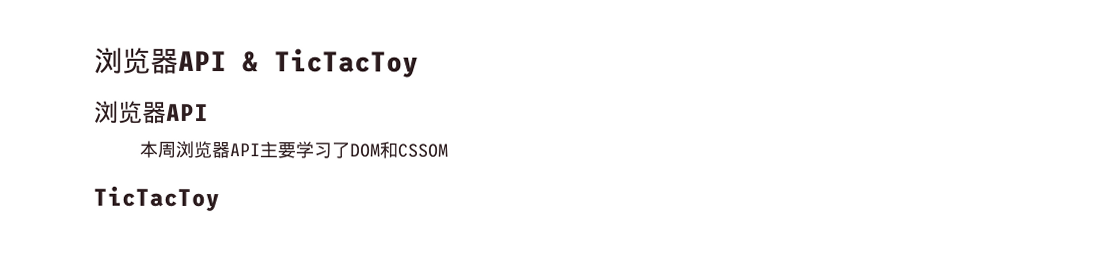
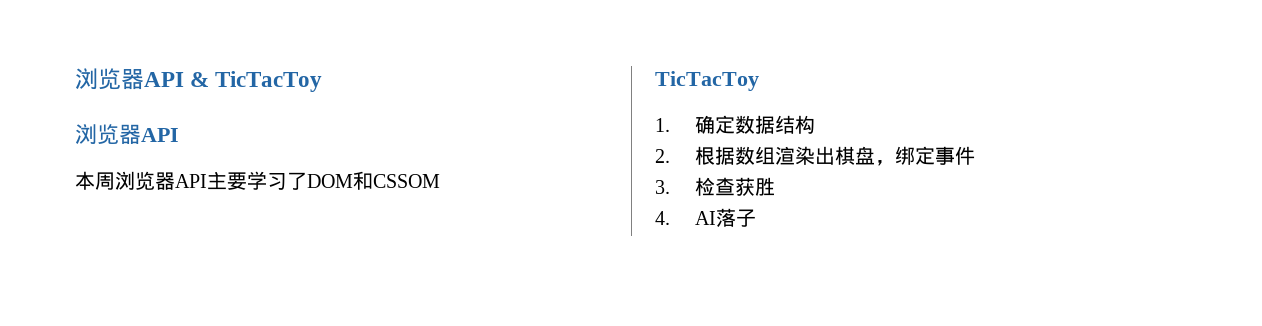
+ 1.确定数据结构
+ 2.根据数组渲染出棋盘，绑定事件
+ 3.检查获胜
+ 4. AI落子

